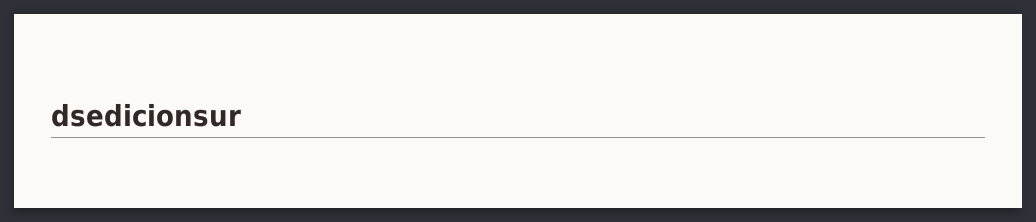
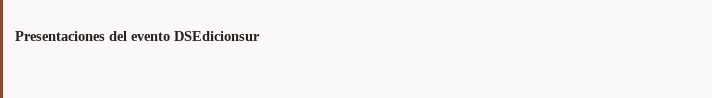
- dsedicionsur
+ Presentaciones del evento DSEdicionsur

